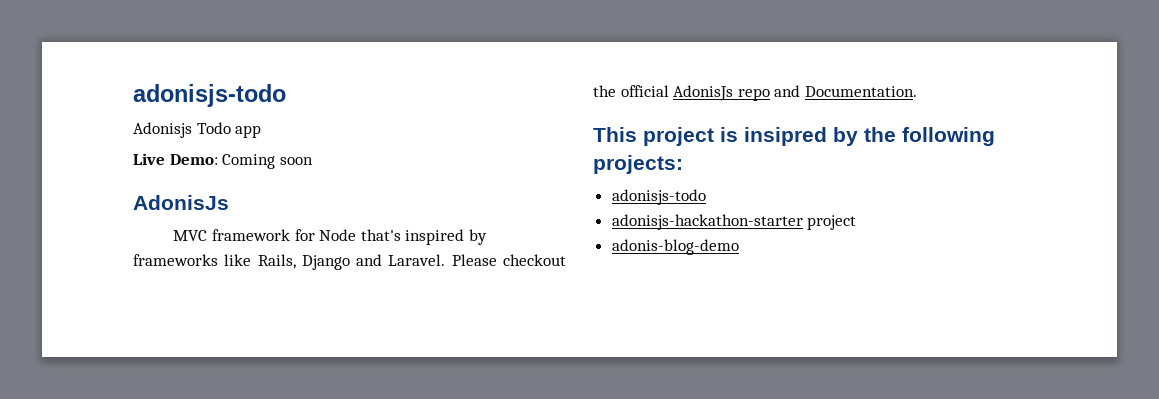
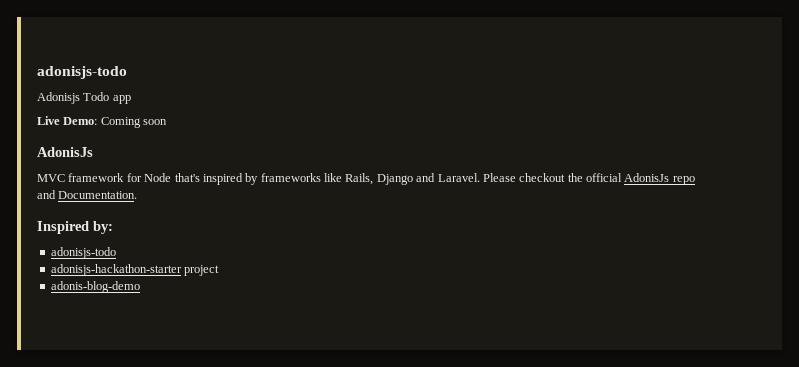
- This project is insipred by the following projects:
+ Inspired by:

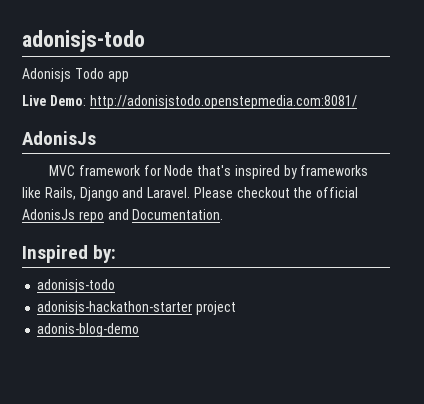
- Live Demo: Coming soon
+ Live Demo: http://adonisjstodo.openstepmedia.com:8081/

